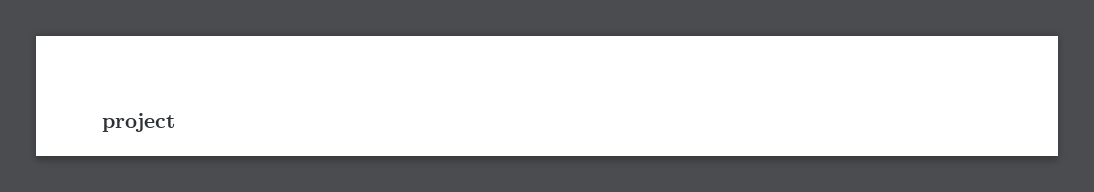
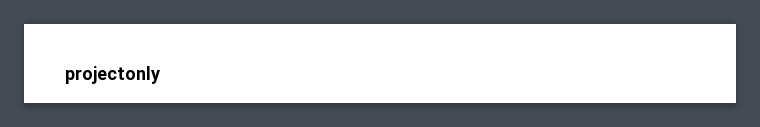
- project
+ projectonly

